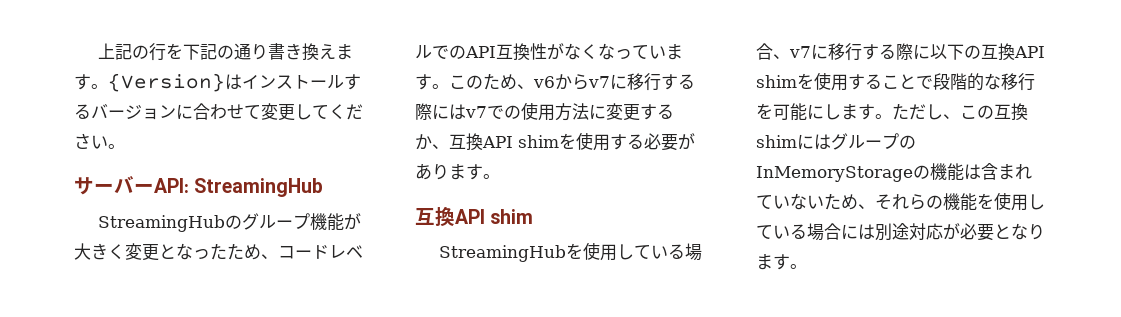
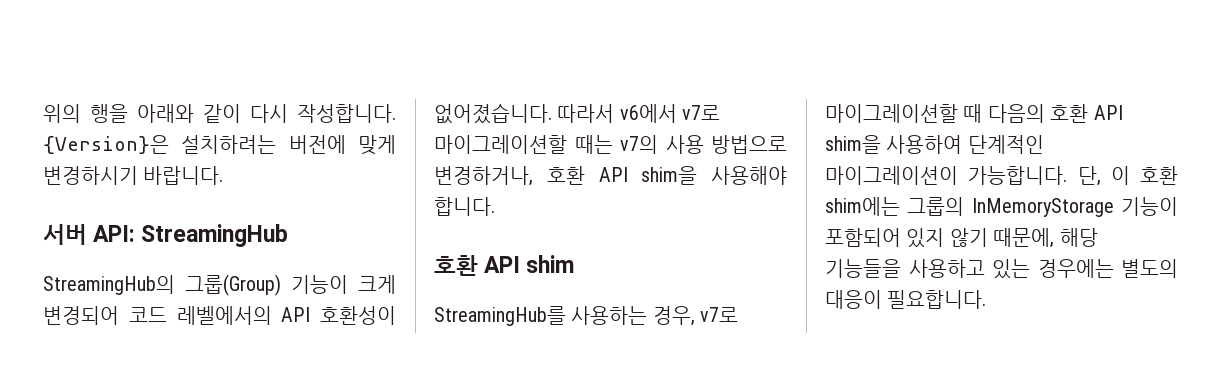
- 上記の行を下記の通り書き換えます。{Version}はインストールするバージョンに合わせて変更してください。
- サーバーAPI: StreamingHub
- StreamingHubのグループ機能が大きく変更となったため、コードレベルでのAPI互換性がなくなっています。このため、v6からv7に移行する際にはv7での使用方法に変更するか、互換API shimを使用する必要があります。
- 互換API shim
- StreamingHubを使用している場合、v7に移行する際に以下の互換API shimを使用することで段階的な移行を可能にします。ただし、この互換shimにはグループのInMemoryStorageの機能は含まれていないため、それらの機能を使用している場合には別途対応が必要となります。
+ 위의 행을 아래와 같이 다시 작성합니다. {Version}은 설치하려는 버전에 맞게 변경하시기 바랍니다.
+ 서버 API: StreamingHub
+ StreamingHub의 그룹(Group) 기능이 크게 변경되어 코드 레벨에서의 API 호환성이 없어졌습니다. 따라서 v6에서 v7로 마이그레이션할 때는 v7의 사용 방법으로 변경하거나, 호환 API shim을 사용해야 합니다.
+ 호환 API shim
+ StreamingHub를 사용하는 경우, v7로 마이그레이션할 때 다음의 호환 API shim을 사용하여 단계적인 마이그레이션이 가능합니다. 단, 이 호환 shim에는 그룹의 InMemoryStorage 기능이 포함되어 있지 않기 때문에, 해당 기능들을 사용하고 있는 경우에는 별도의 대응이 필요합니다.

